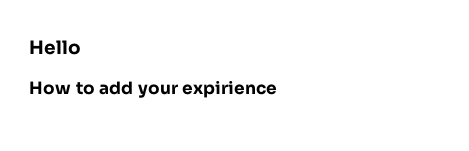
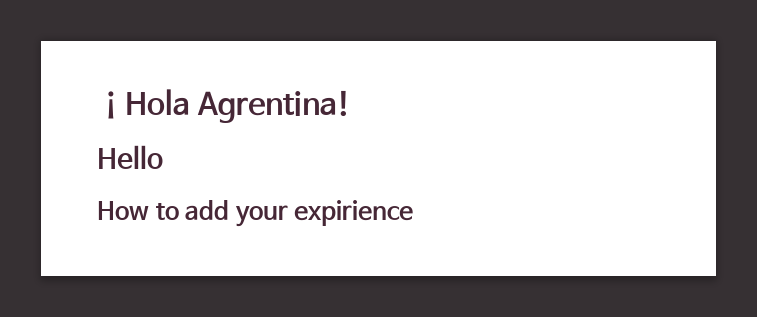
+ ¡Hola Agrentina!

